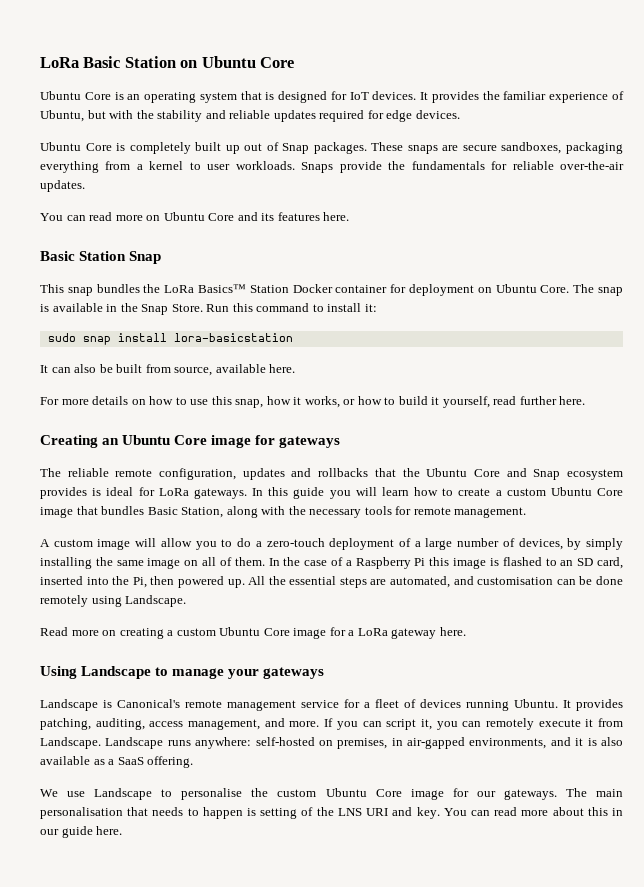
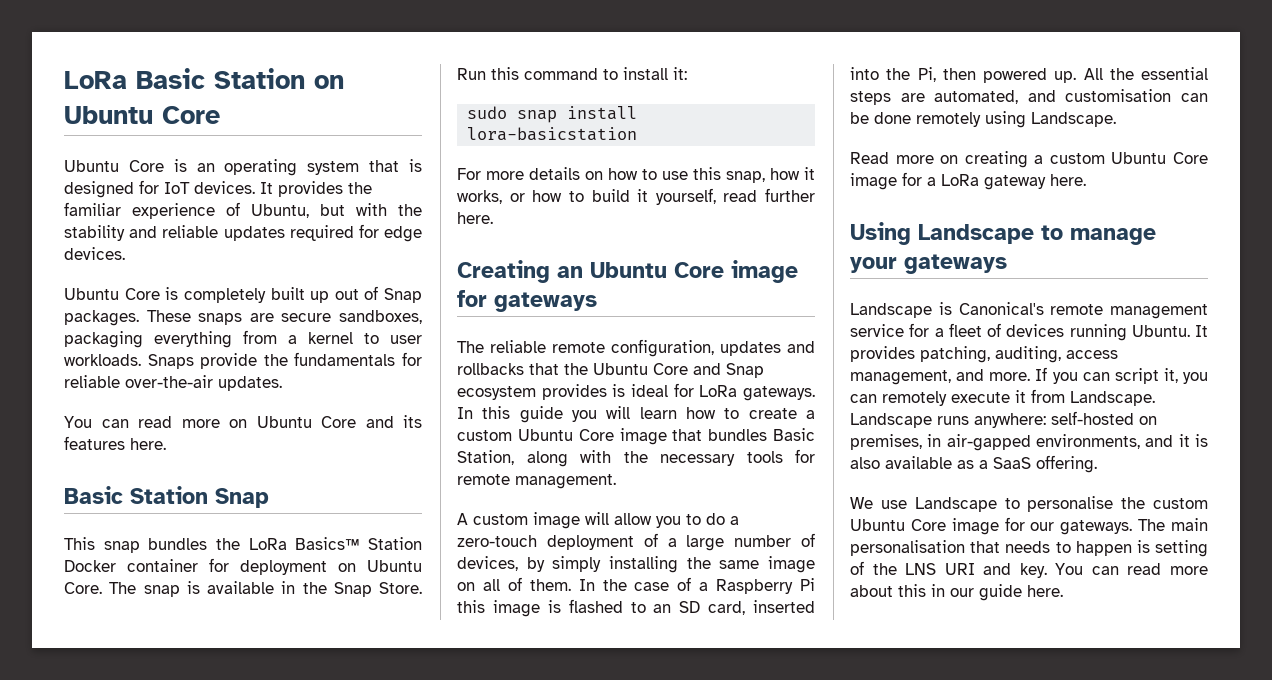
- It can also be built from source, available here.

